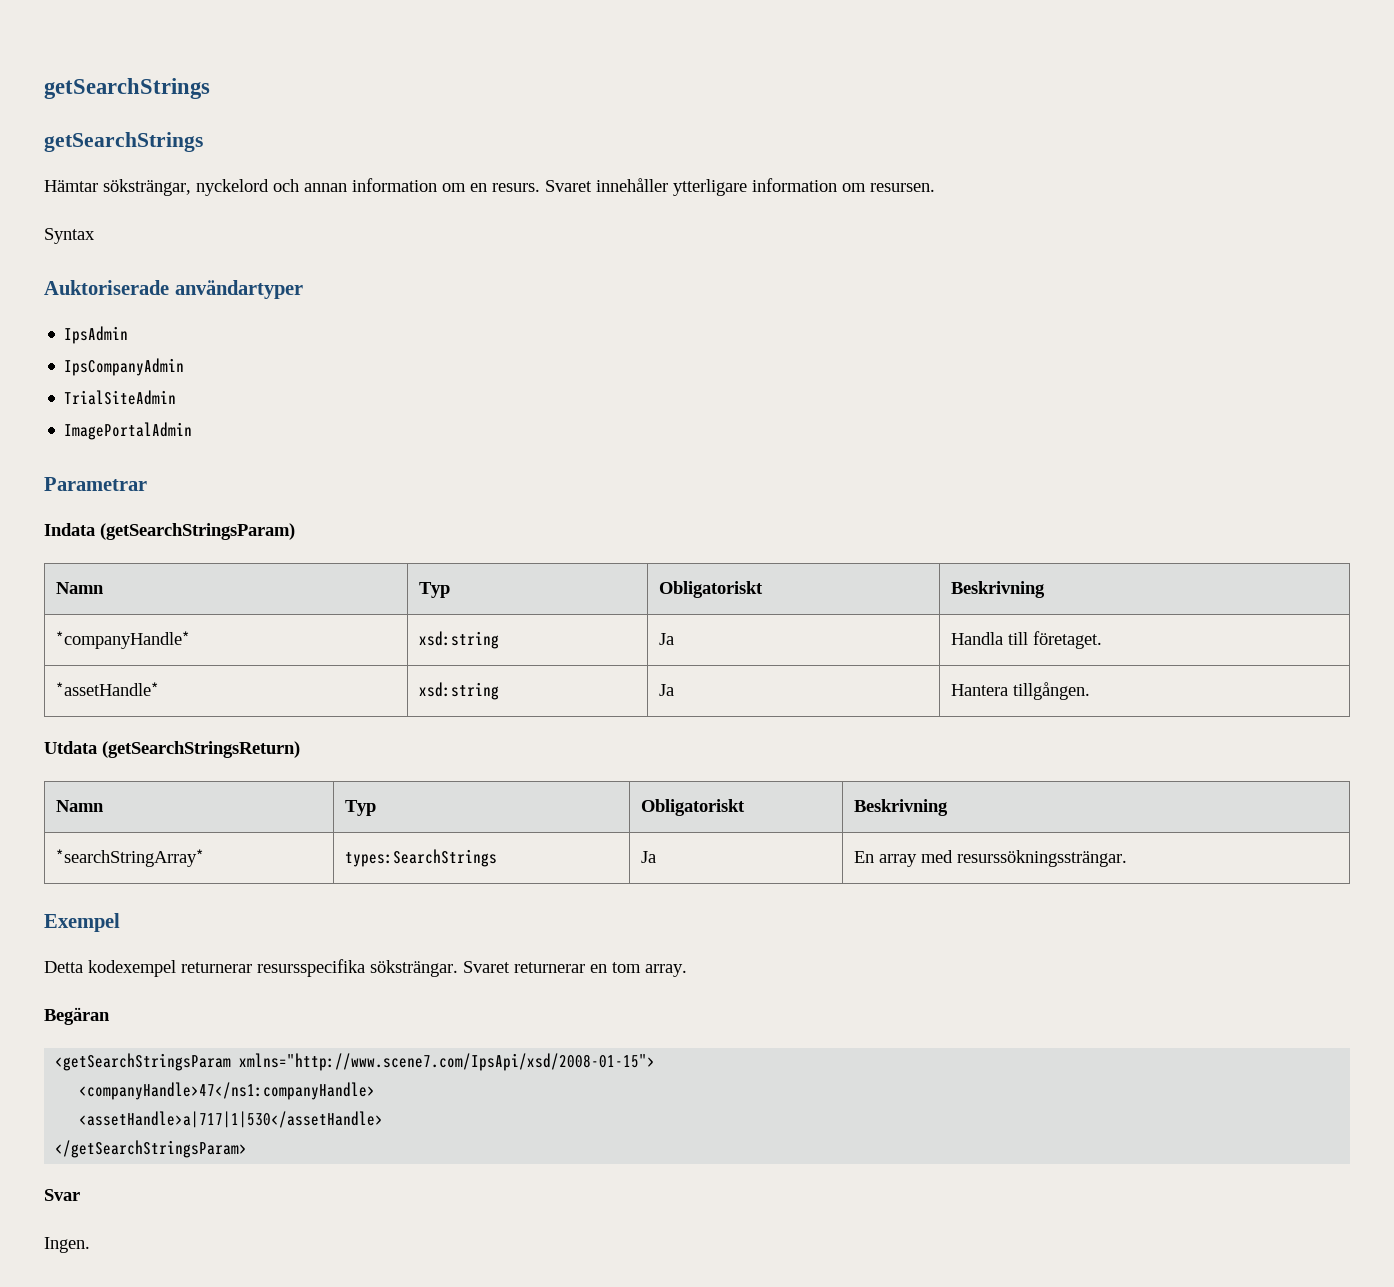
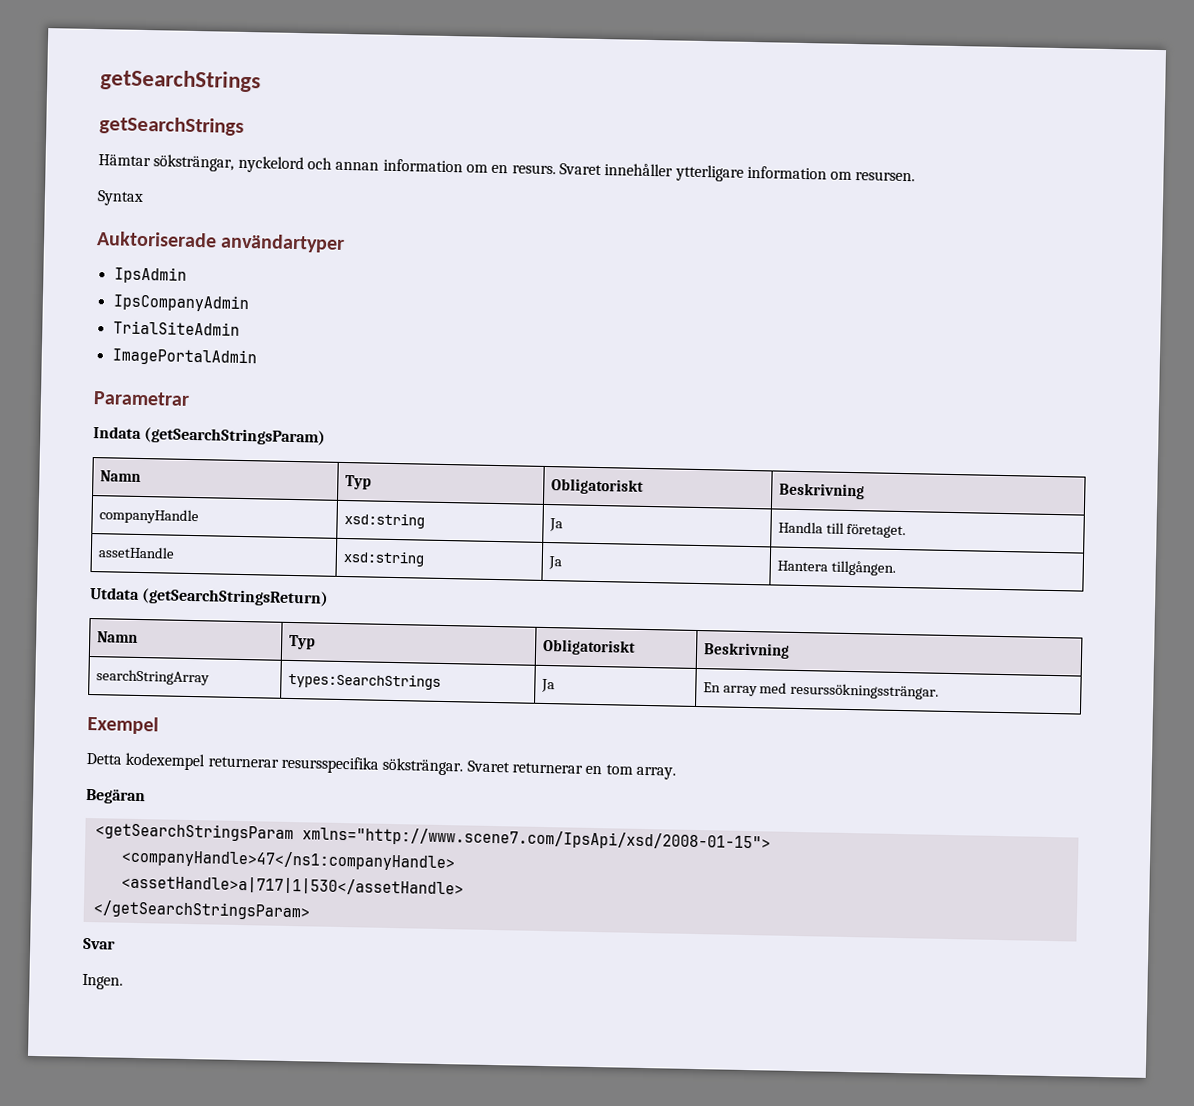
- *companyHandle* | xsd:string | Ja | Handla till företaget.
+ companyHandle | xsd:string | Ja | Handla till företaget.
- *assetHandle* | xsd:string | Ja | Hantera tillgången.
+ assetHandle | xsd:string | Ja | Hantera tillgången.
- *searchStringArray* | types:SearchStrings | Ja | En array med resurssökningssträngar.
+ searchStringArray | types:SearchStrings | Ja | En array med resurssökningssträngar.

